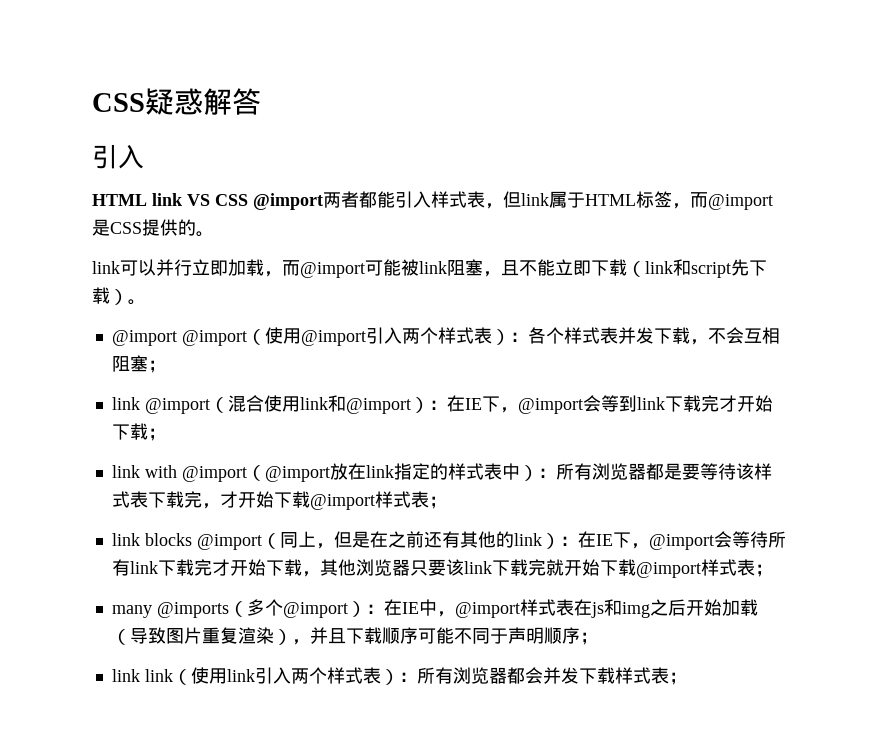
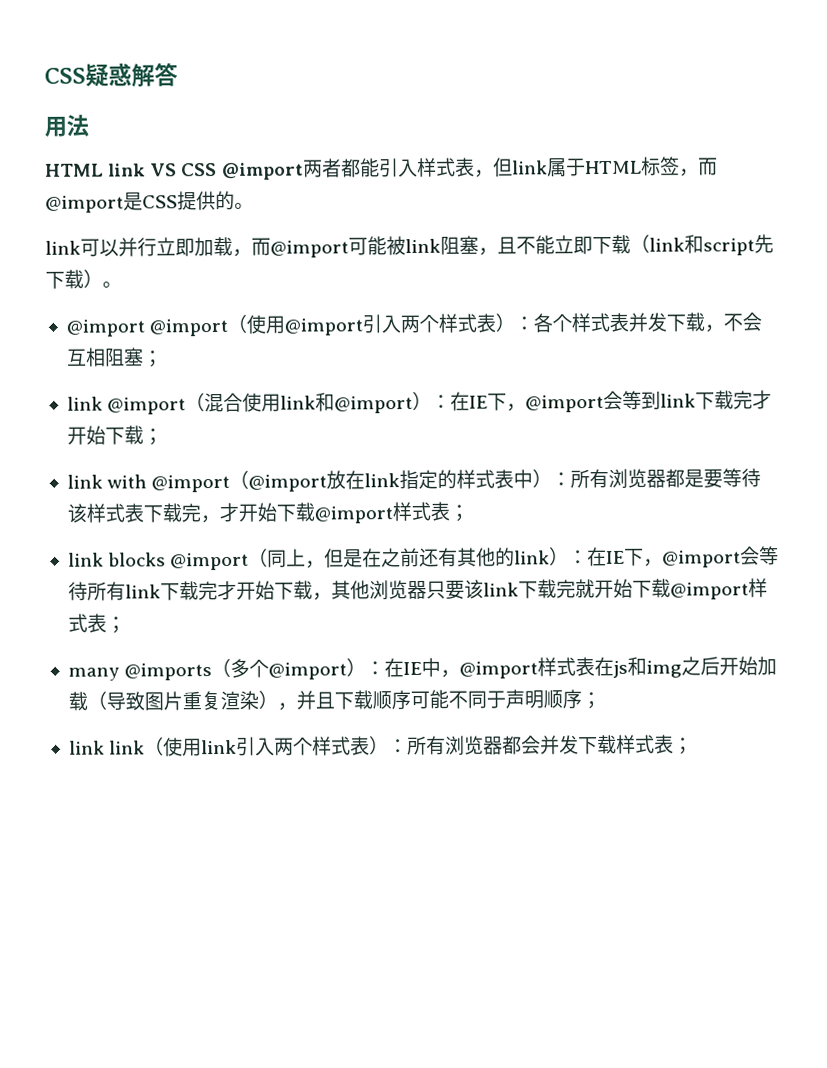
  CSS疑惑解答
- 引入
+ 用法

